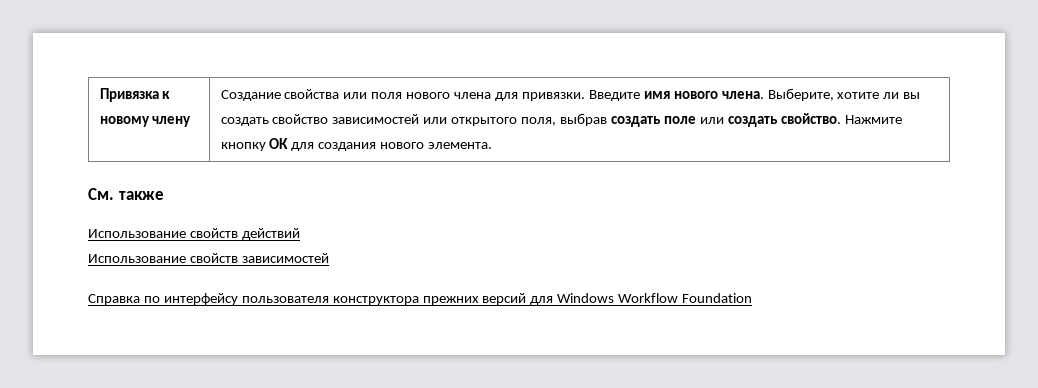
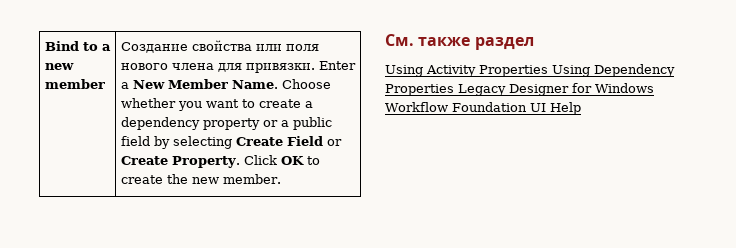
- Привязка к новому члену
+ Bind to a new member
- Введите имя нового члена. Выберите, хотите ли вы создать свойство зависимостей или открытого поля, выбрав создать поле или создать свойство. Нажмите кнопку ОК для создания нового элемента.
- См. также
- Использование свойств действий
- Использование свойств зависимостей
- Справка по интерфейсу пользователя конструктора прежних версий для Windows Workflow Foundation
+ Enter a New Member Name. Choose whether you want to create a dependency property or a public field by selecting Create Field or Create Property. Click OK to create the new member.
+ См. также раздел
+ Using Activity Properties Using Dependency Properties Legacy Designer for Windows Workflow Foundation UI Help

